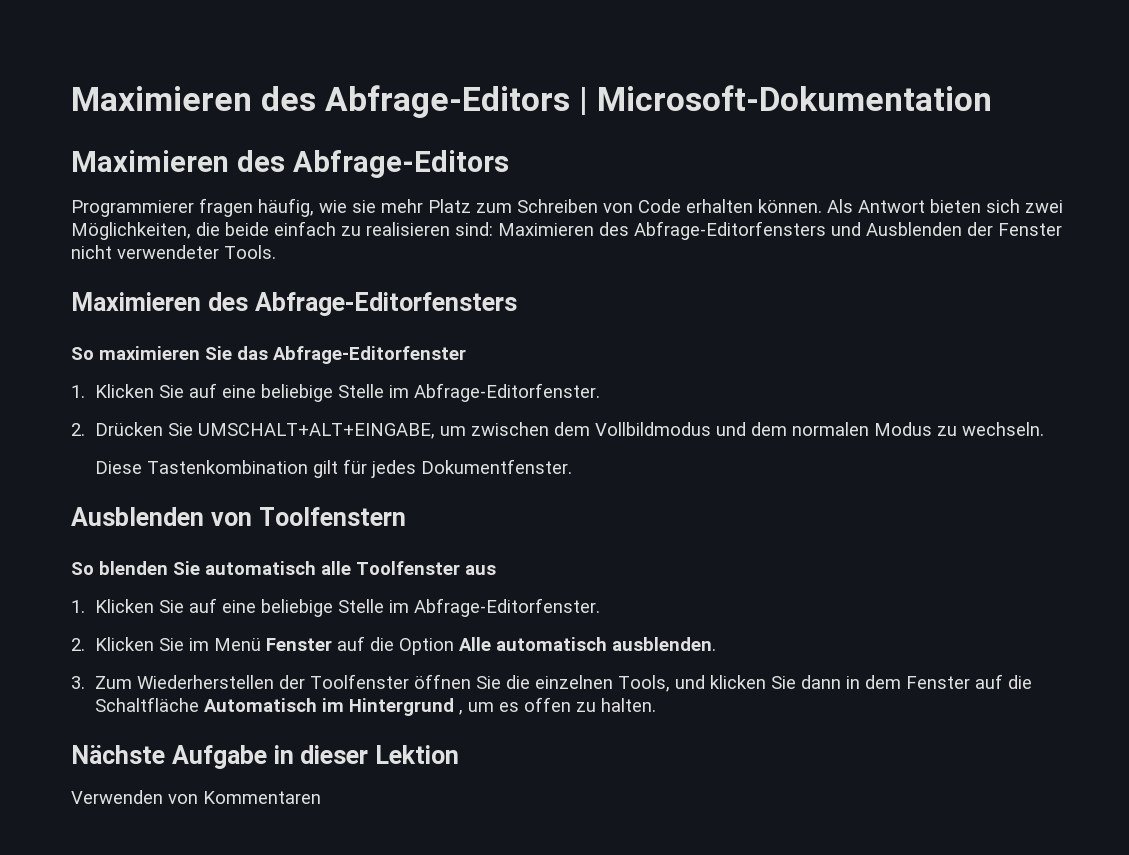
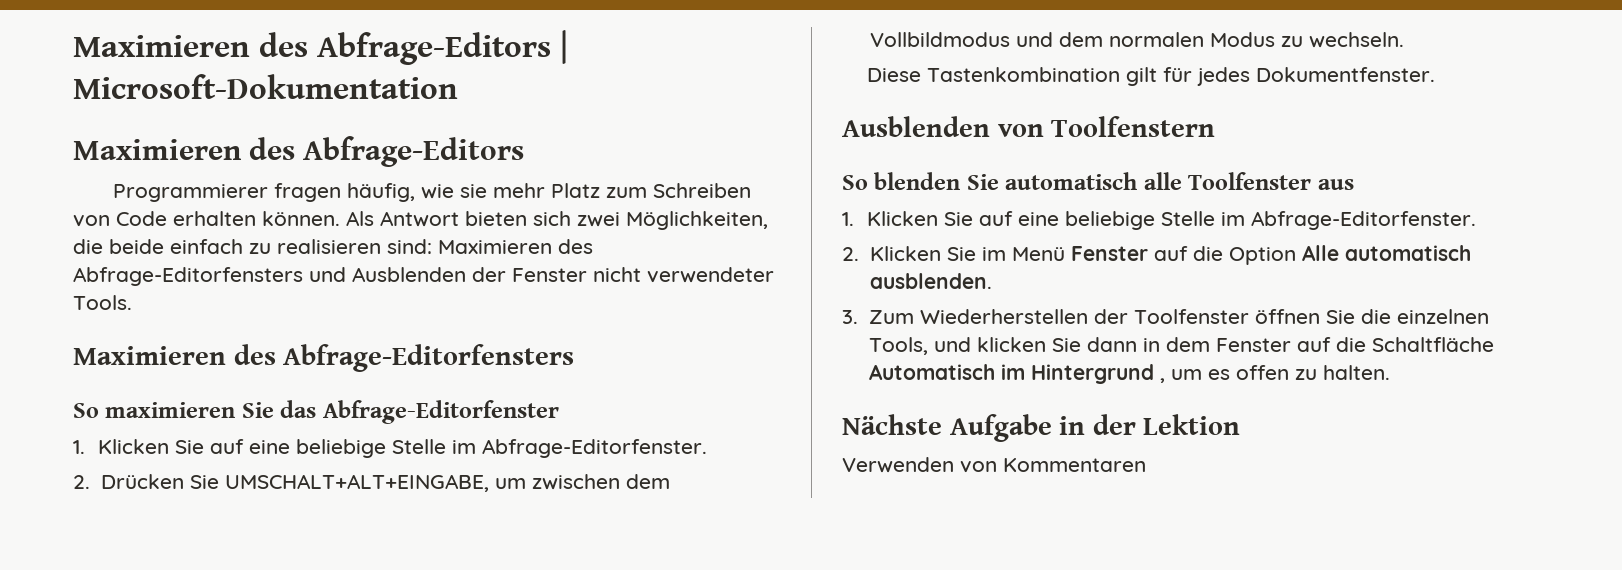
- Nächste Aufgabe in dieser Lektion
+ Nächste Aufgabe in der Lektion

